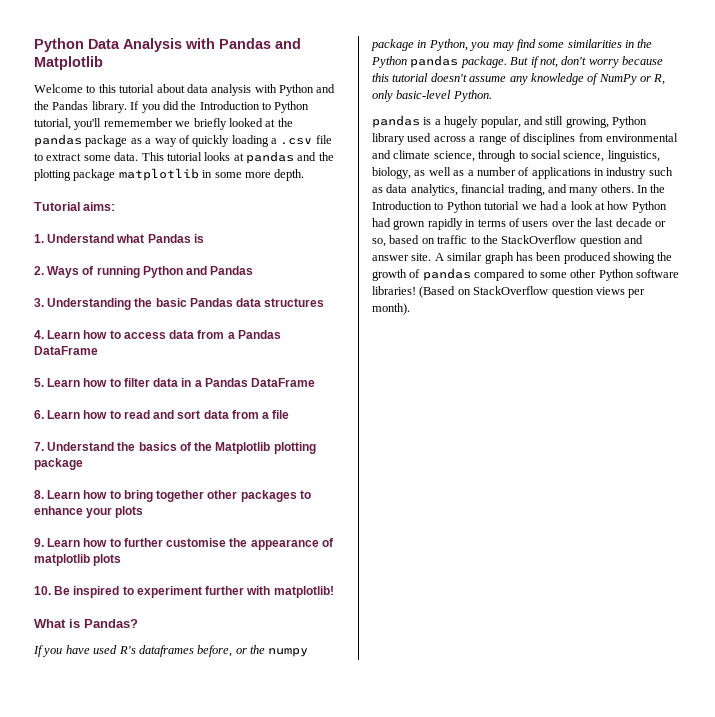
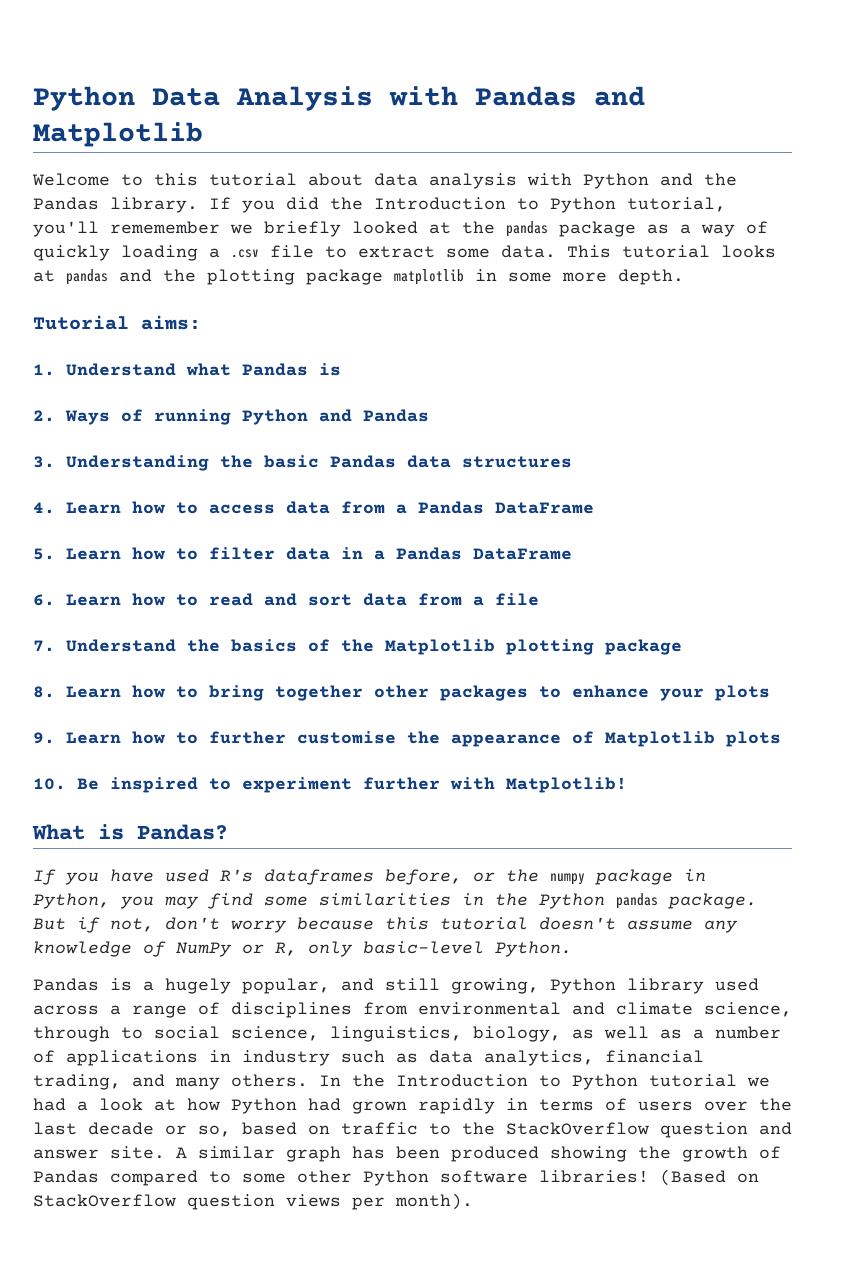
- 9. Learn how to further customise the appearance of matplotlib plots
+ 9. Learn how to further customise the appearance of Matplotlib plots
- 10. Be inspired to experiment further with matplotlib!
+ 10. Be inspired to experiment further with Matplotlib!
- pandas is a hugely popular, and still growing, Python library used across a range of disciplines from environmental and climate science, through to social science, linguistics, biology, as well as a number of applications in industry such as data analytics, financial trading, and many others.
+ Pandas is a hugely popular, and still growing, Python library used across a range of disciplines from environmental and climate science, through to social science, linguistics, biology, as well as a number of applications in industry such as data analytics, financial trading, and many others.
- A similar graph has been produced showing the growth of pandas compared to some other Python software libraries!
+ A similar graph has been produced showing the growth of Pandas compared to some other Python software libraries!

